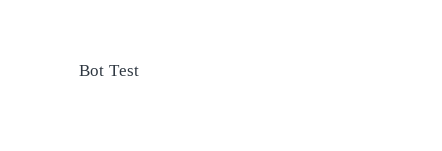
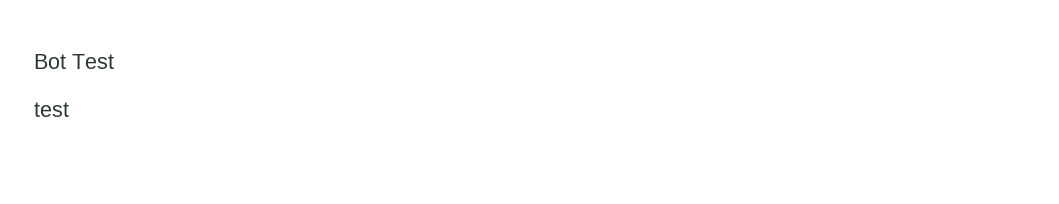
+ test

